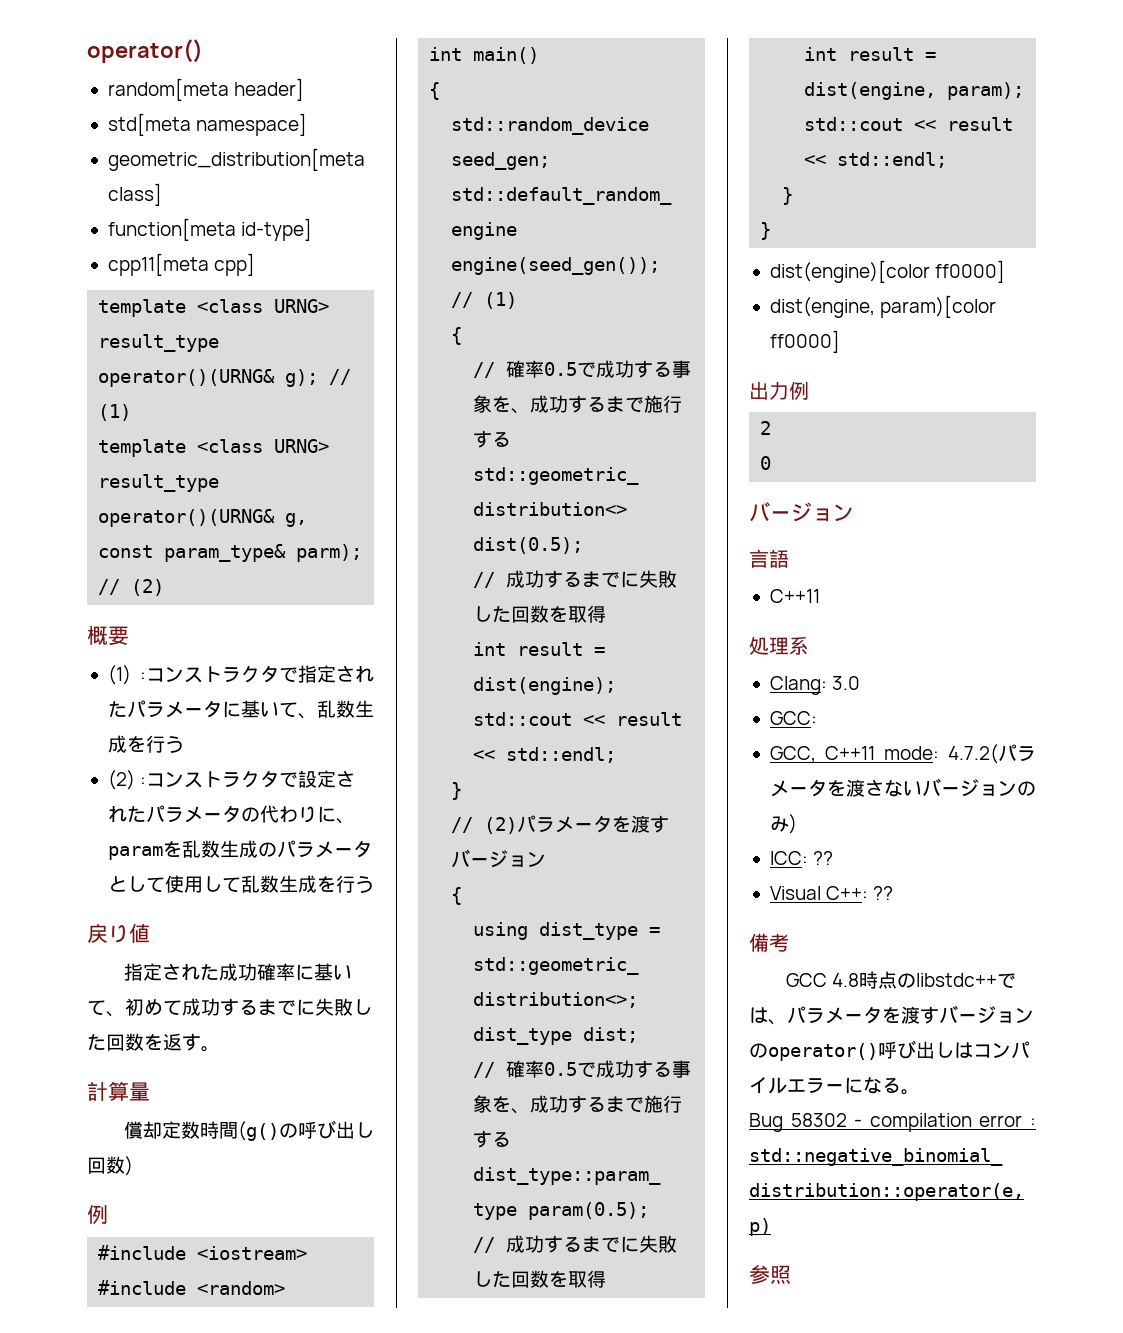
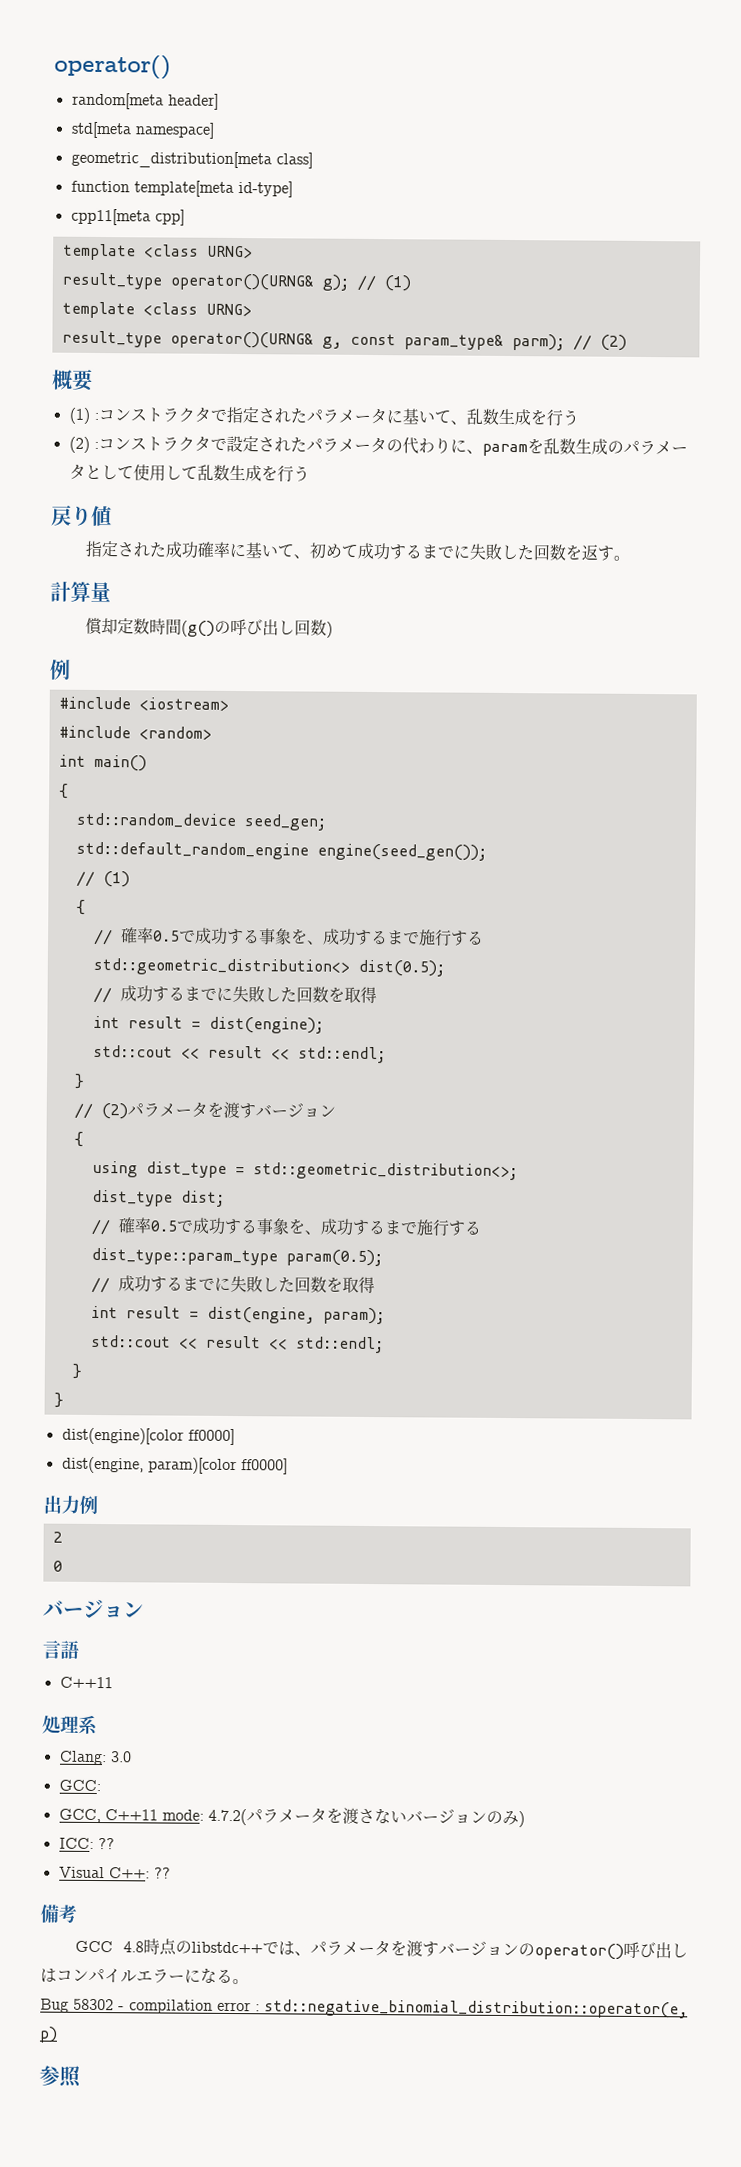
- function[meta id-type]
+ function template[meta id-type]

